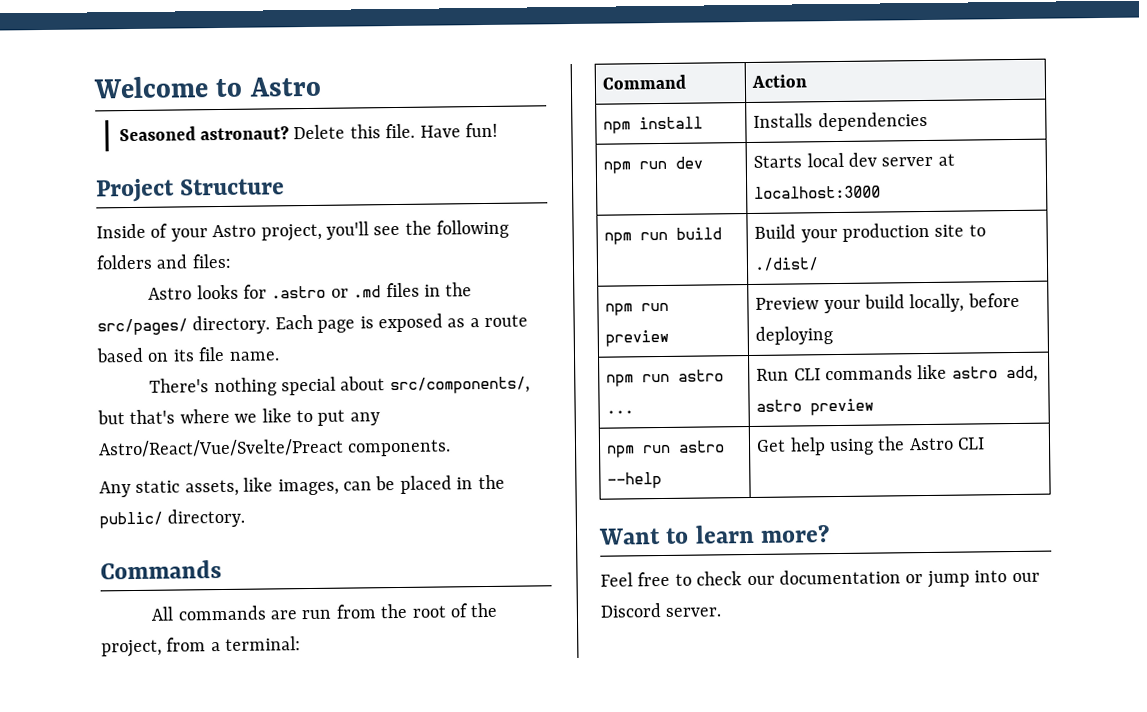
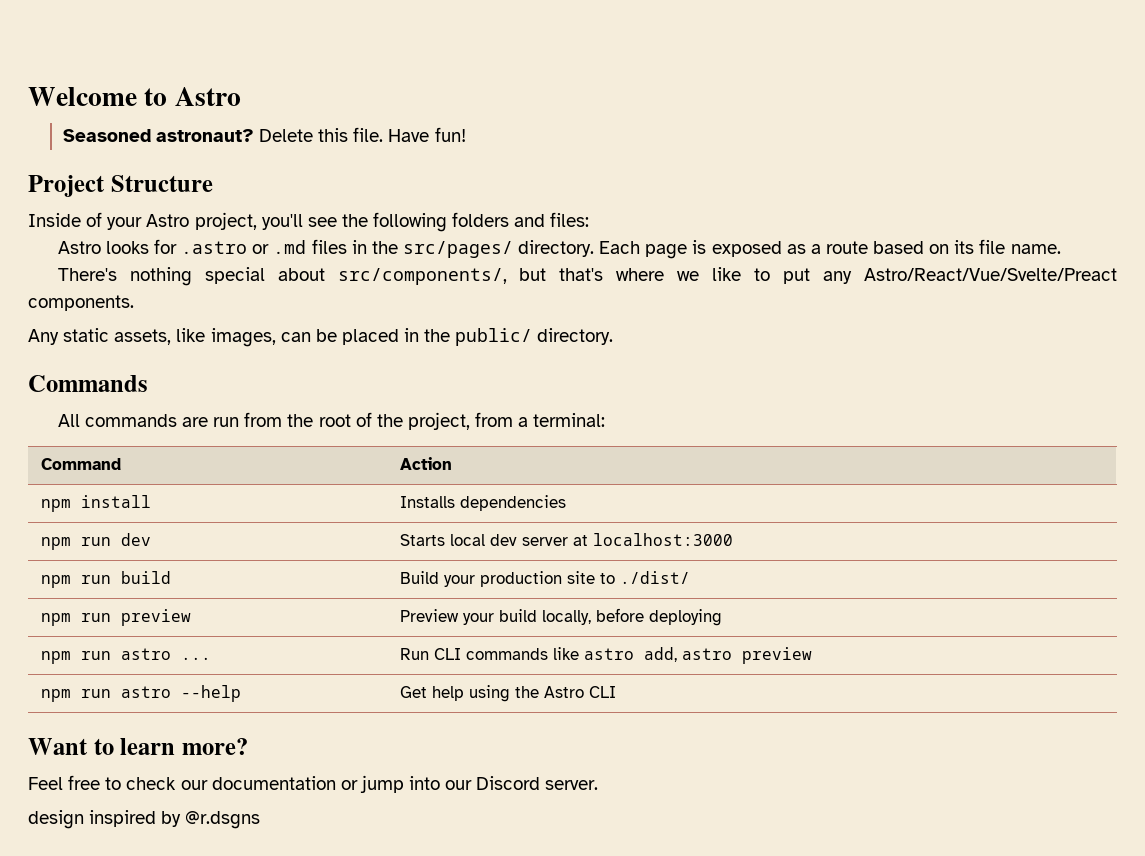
+ design inspired by @r.dsgns

